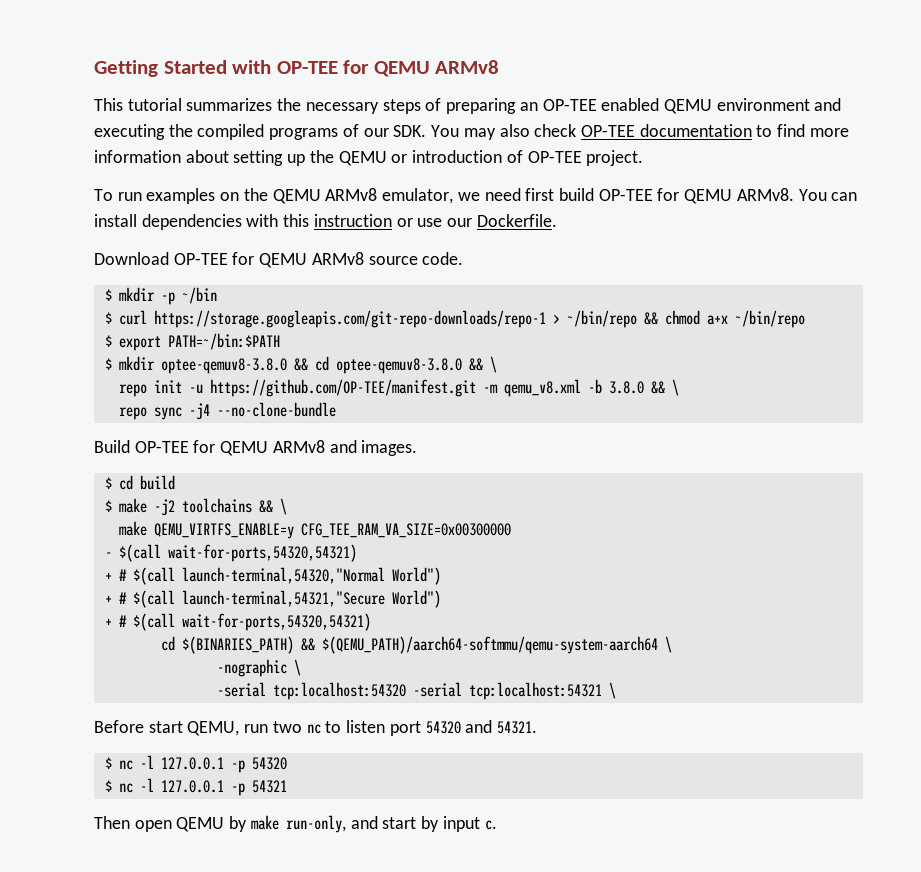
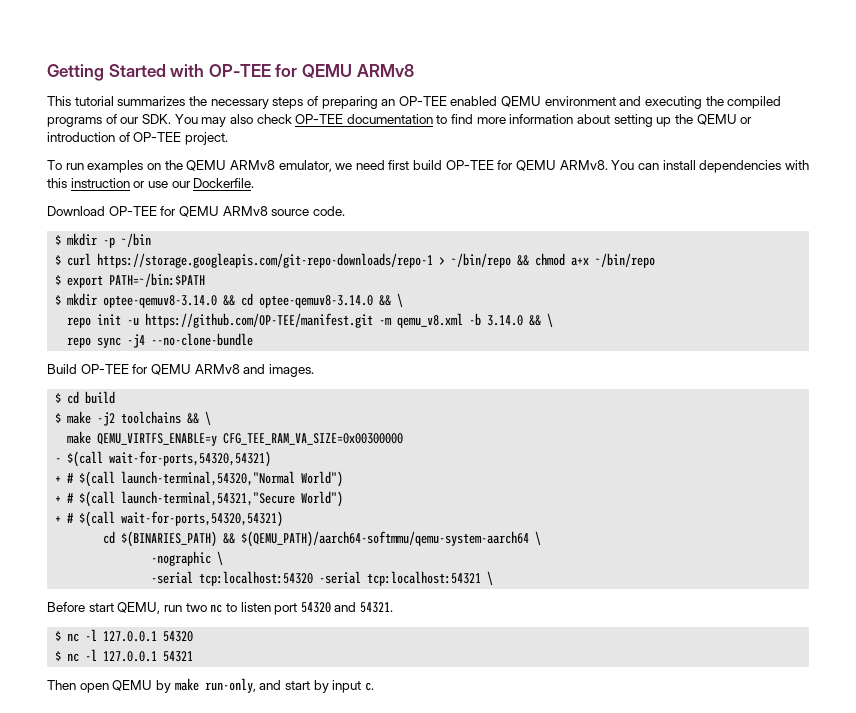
- $ mkdir optee-qemuv8-3.8.0 && cd optee-qemuv8-3.8.0 && \
+ $ mkdir optee-qemuv8-3.14.0 && cd optee-qemuv8-3.14.0 && \
- repo init -u https://github.com/OP-TEE/manifest.git -m qemu_v8.xml -b 3.8.0 && \
+ repo init -u https://github.com/OP-TEE/manifest.git -m qemu_v8.xml -b 3.14.0 && \
- $ nc -l 127.0.0.1 -p 54320
+ $ nc -l 127.0.0.1 54320
- $ nc -l 127.0.0.1 -p 54321
+ $ nc -l 127.0.0.1 54321

